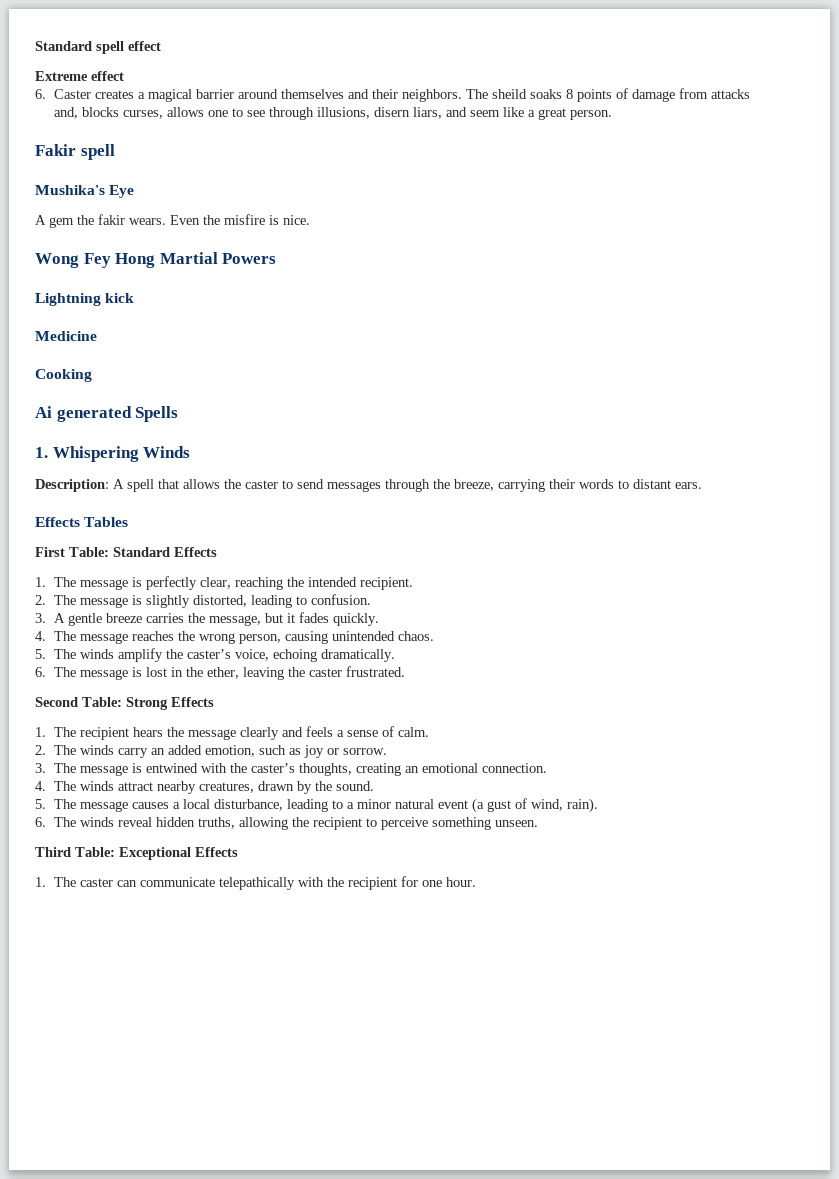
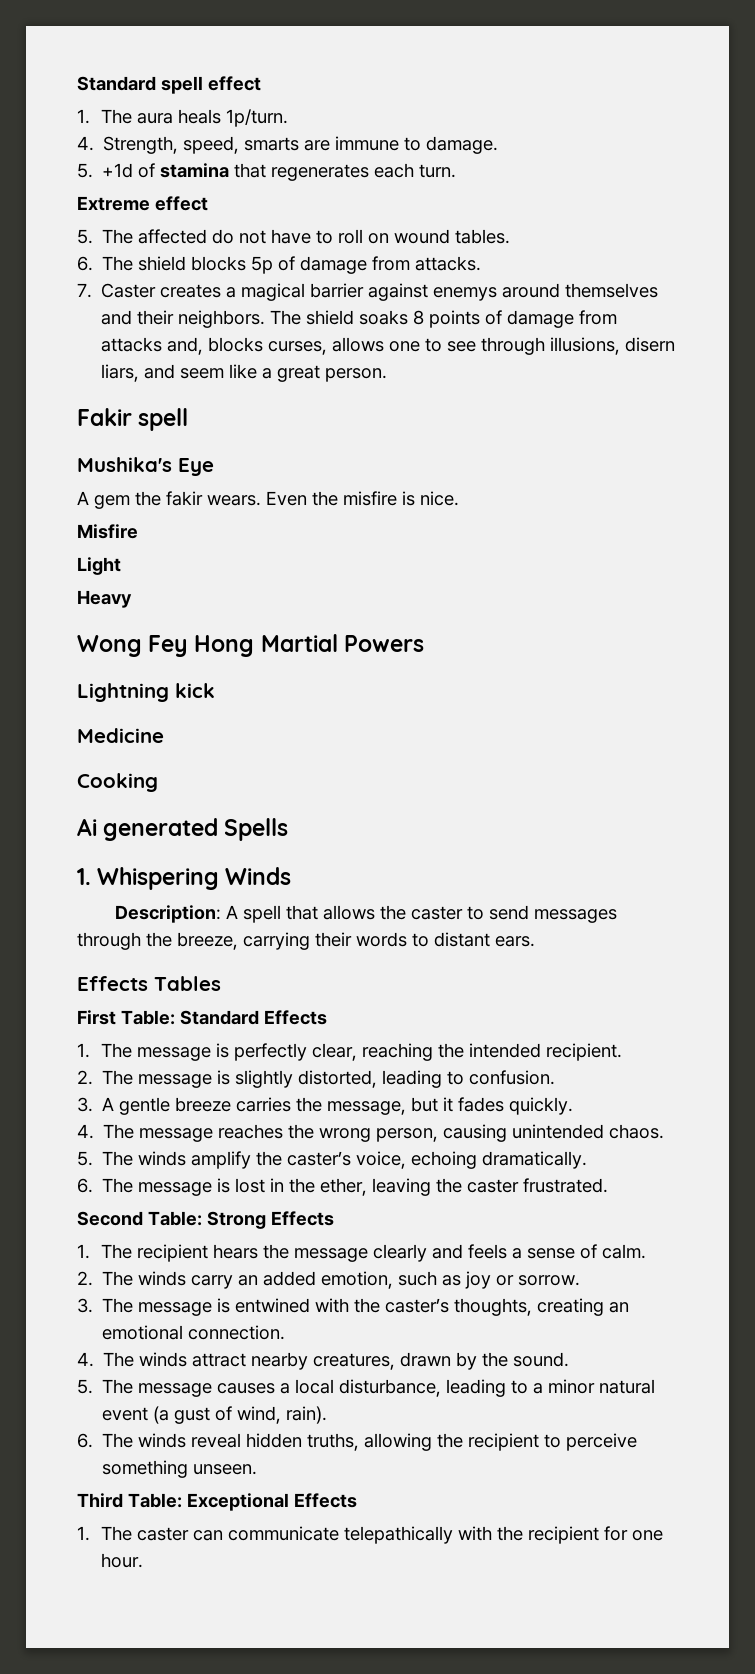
+ 1. The aura heals 1p/turn.
+ 4. Strength, speed, smarts are immune to damage.
+ 5. +1d of stamina that regenerates each turn.
  Extreme effect
- 6. Caster creates a magical barrier around themselves and their neighbors.
+ 5. The affected do not have to roll on wound tables.
+ 6. The shield blocks 5p of damage from attacks.
+ 7. Caster creates a magical barrier against enemys around themselves and their neighbors.
- The sheild soaks 8 points of damage from attacks and, blocks curses, allows one to see through illusions, disern liars, and seem like a great person.
+ The shield soaks 8 points of damage from attacks and, blocks curses, allows one to see through illusions, disern liars, and seem like a great person.
+ Misfire
+ Light
+ Heavy

